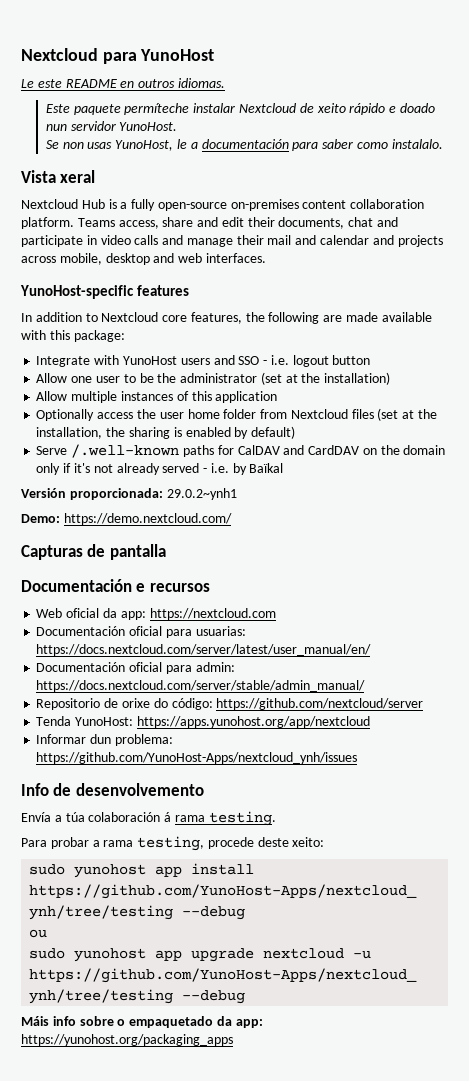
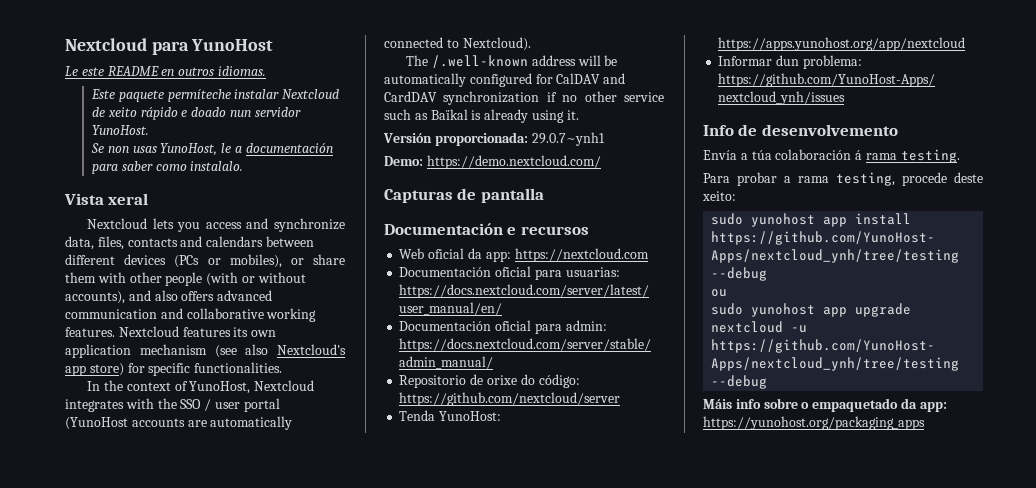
- Nextcloud Hub is a fully open-source on-premises content collaboration platform. Teams access, share and edit their documents, chat and participate in video calls and manage their mail and calendar and projects across mobile, desktop and web interfaces.
- YunoHost-specific features
- In addition to Nextcloud core features, the following are made available with this package:
- Integrate with YunoHost users and SSO - i.e. logout button
- Allow one user to be the administrator (set at the installation)
- Allow multiple instances of this application
- Optionally access the user home folder from Nextcloud files (set at the installation, the sharing is enabled by default)
- Serve /.well-known paths for CalDAV and CardDAV on the domain only if it's not already served - i.e. by Baïkal
+ Nextcloud lets you access and synchronize data, files, contacts and calendars between different devices (PCs or mobiles), or share them with other people (with or without accounts), and also offers advanced communication and collaborative working features. Nextcloud features its own application mechanism (see also Nextcloud's app store) for specific functionalities.
+ In the context of YunoHost, Nextcloud integrates with the SSO / user portal (YunoHost accounts are automatically connected to Nextcloud).
+ The /.well-known address will be automatically configured for CalDAV and CardDAV synchronization if no other service such as Baïkal is already using it.
- Versión proporcionada: 29.0.2~ynh1
+ Versión proporcionada: 29.0.7~ynh1

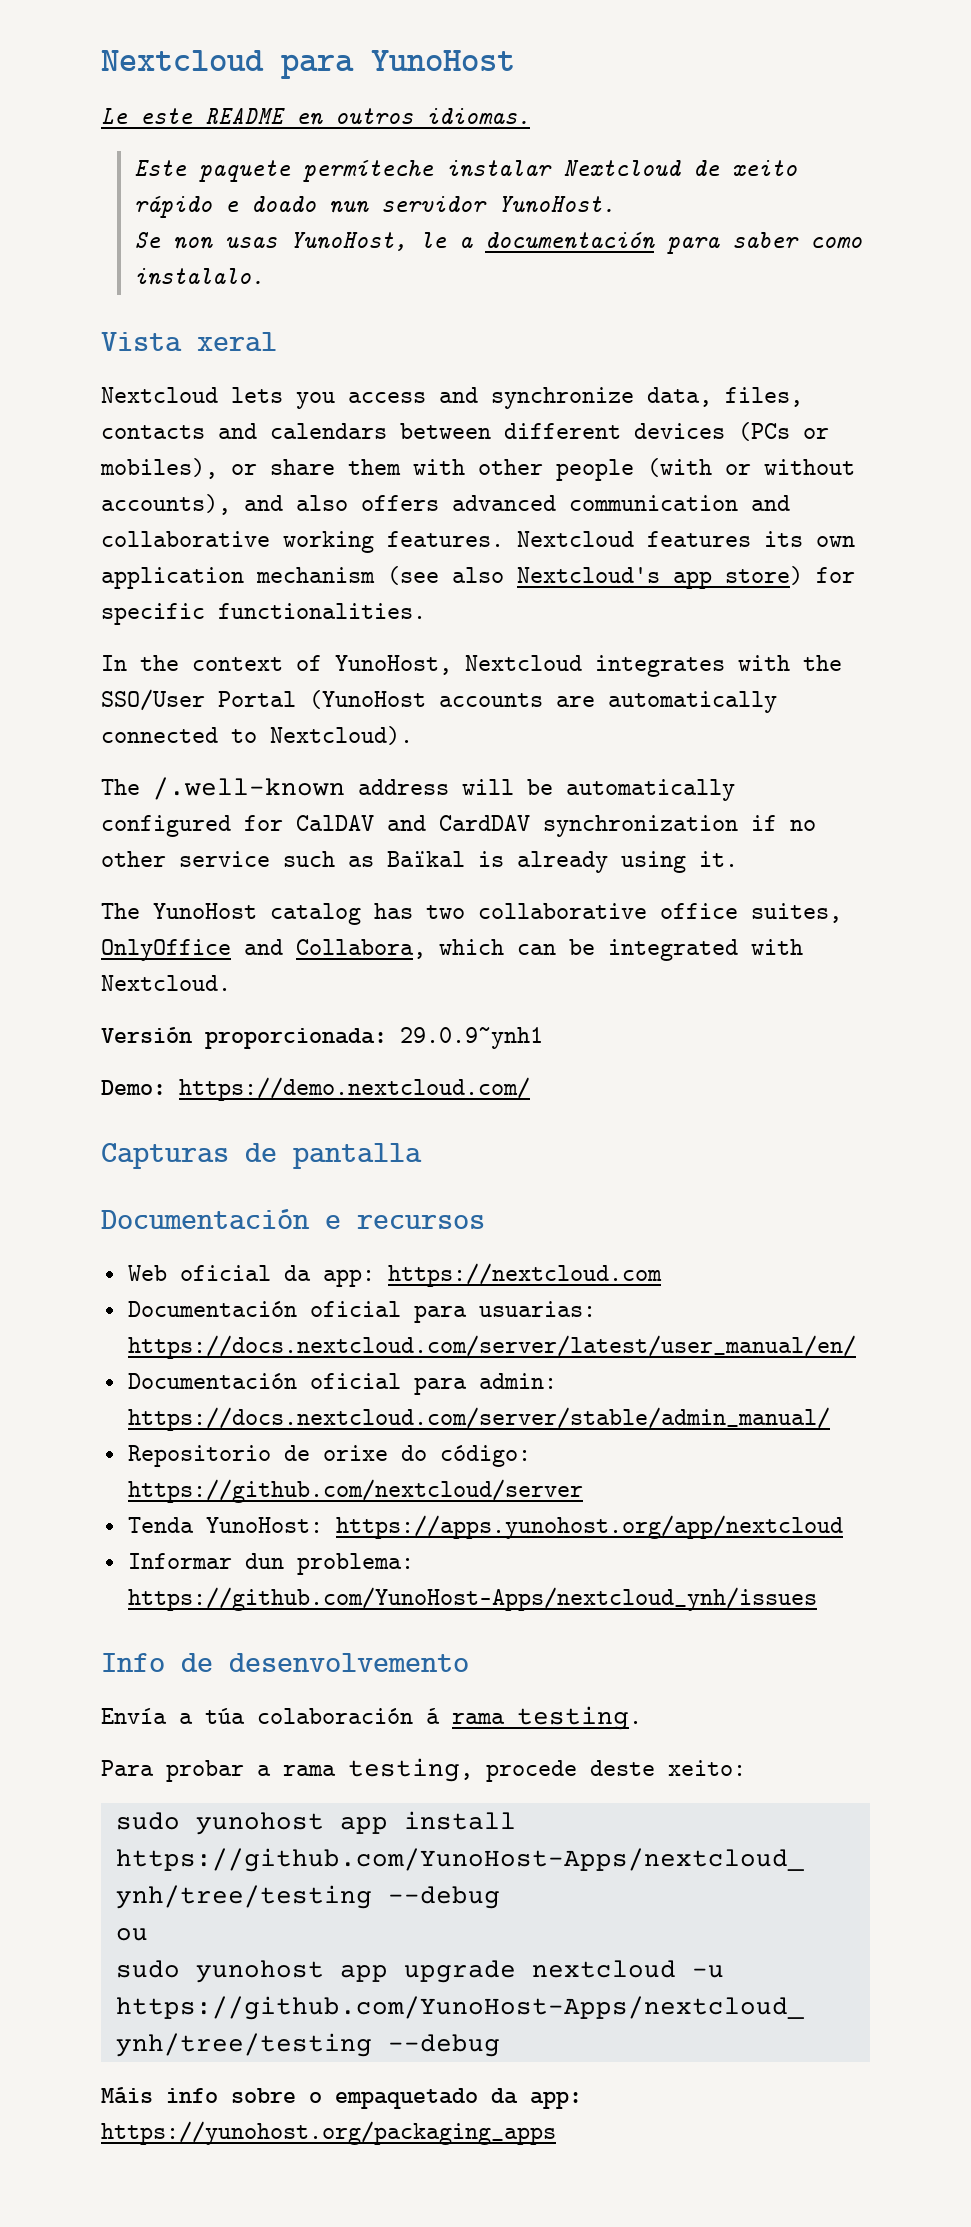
- In the context of YunoHost, Nextcloud integrates with the SSO / user portal (YunoHost accounts are automatically connected to Nextcloud).
+ In the context of YunoHost, Nextcloud integrates with the SSO/User Portal (YunoHost accounts are automatically connected to Nextcloud).
+ The YunoHost catalog has two collaborative office suites, OnlyOffice and Collabora, which can be integrated with Nextcloud.
- Versión proporcionada: 29.0.7~ynh1
+ Versión proporcionada: 29.0.9~ynh1

